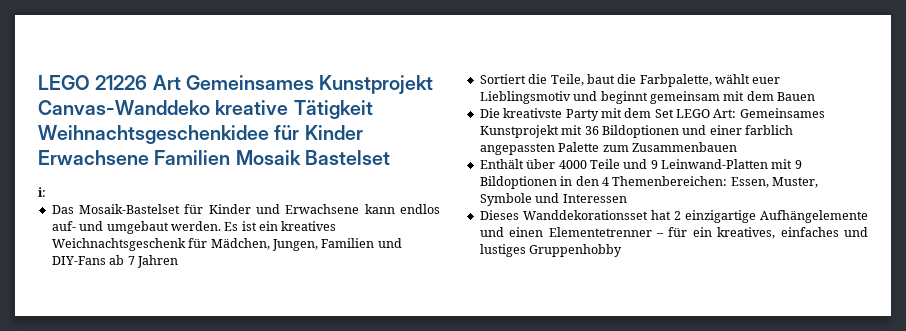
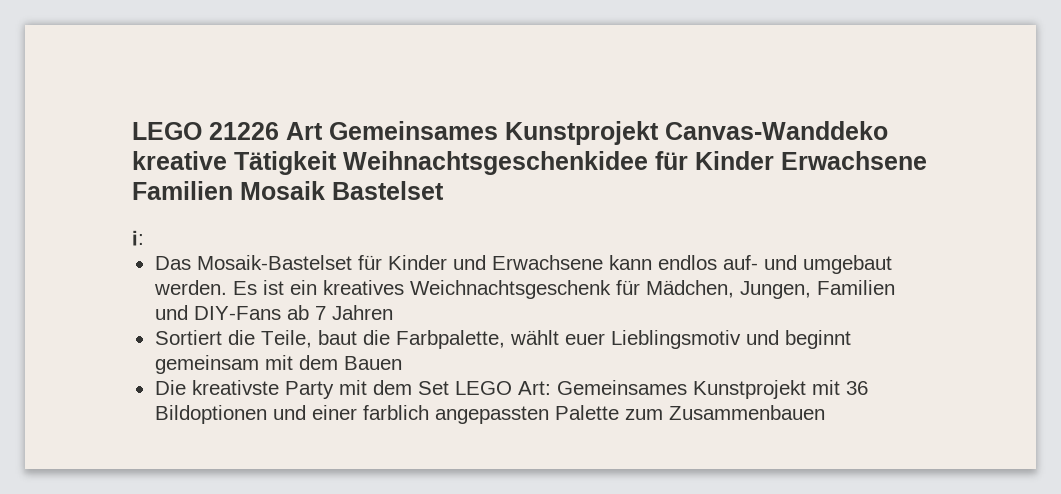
- Enthält über 4000 Teile und 9 Leinwand-Platten mit 9 Bildoptionen in den 4 Themenbereichen: Essen, Muster, Symbole und Interessen
- Dieses Wanddekorationsset hat 2 einzigartige Aufhängelemente und einen Elementetrenner – für ein kreatives, einfaches und lustiges Gruppenhobby

